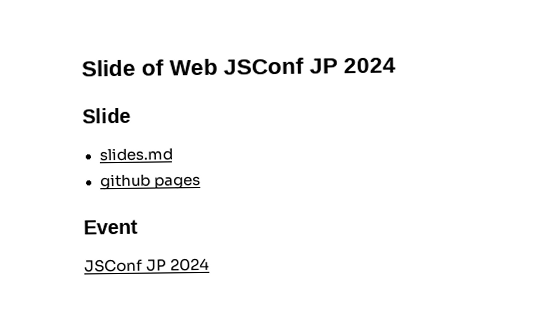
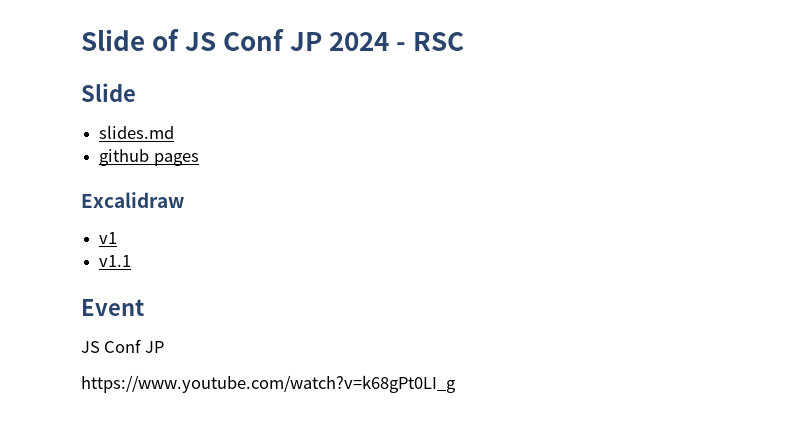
- Slide of Web JSConf JP 2024
+ Slide of JS Conf JP 2024 - RSC
+ Excalidraw
+ v1
+ v1.1
  Event
- JSConf JP 2024
+ JS Conf JP
+ https://www.youtube.com/watch?v=k68gPt0LI_g

